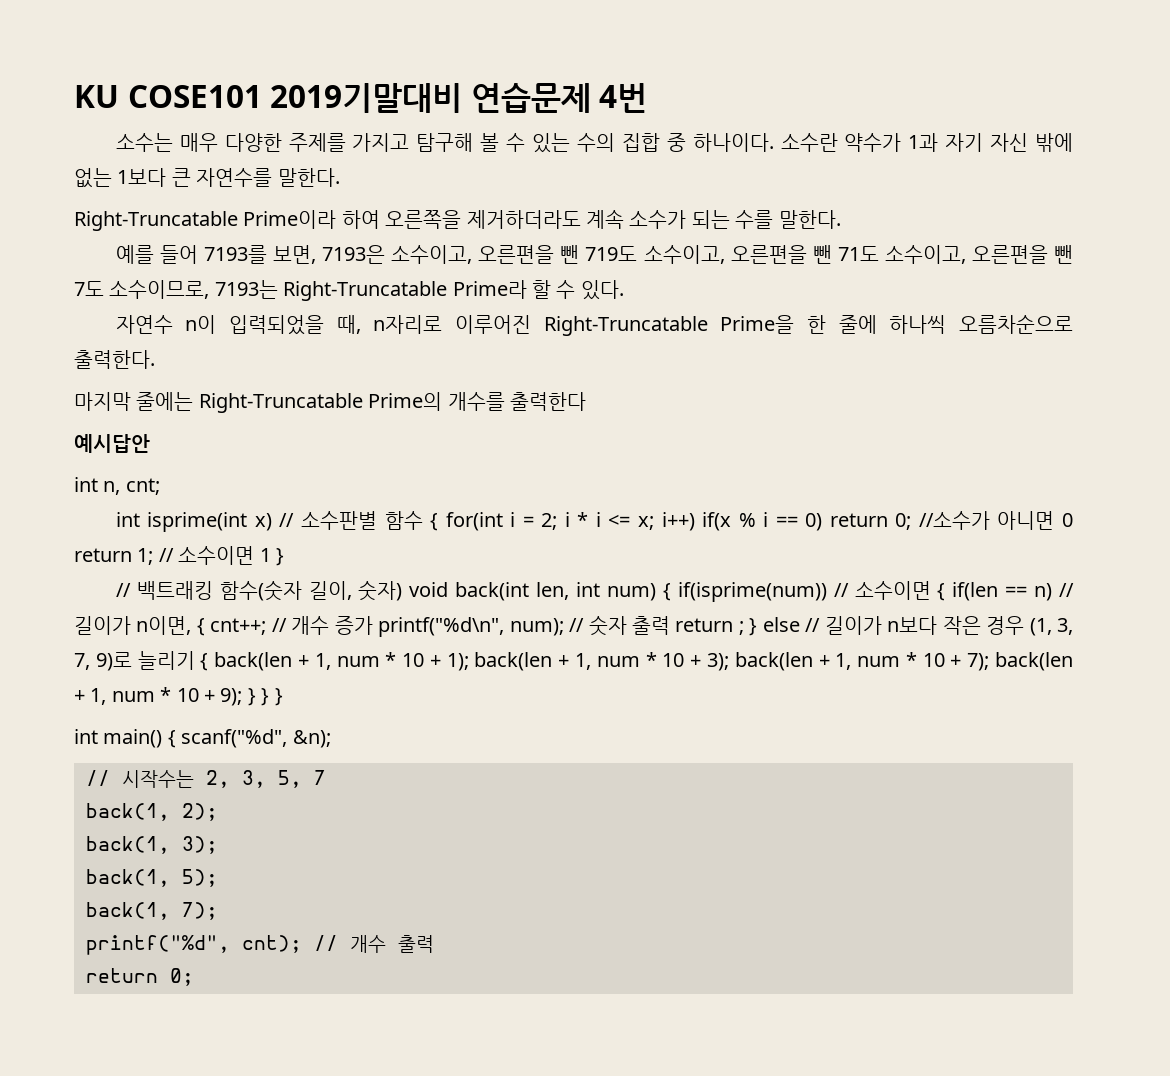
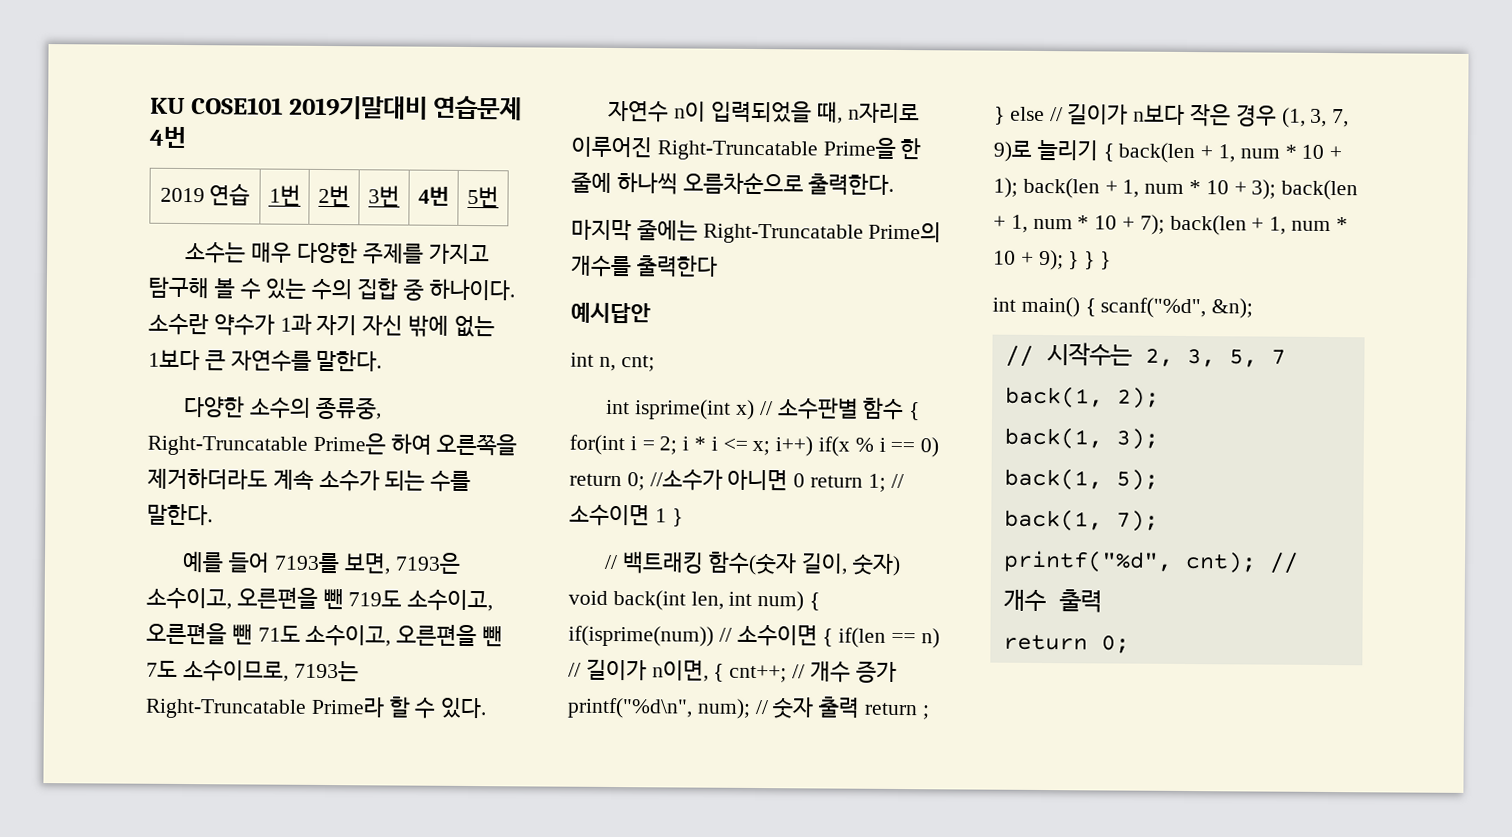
+ 2019 연습 | 1번 | 2번 | 3번 | 4번 | 5번
- Right-Truncatable Prime이라 하여 오른쪽을 제거하더라도 계속 소수가 되는 수를 말한다.
+ 다양한 소수의 종류중, Right-Truncatable Prime은 하여 오른쪽을 제거하더라도 계속 소수가 되는 수를 말한다.

